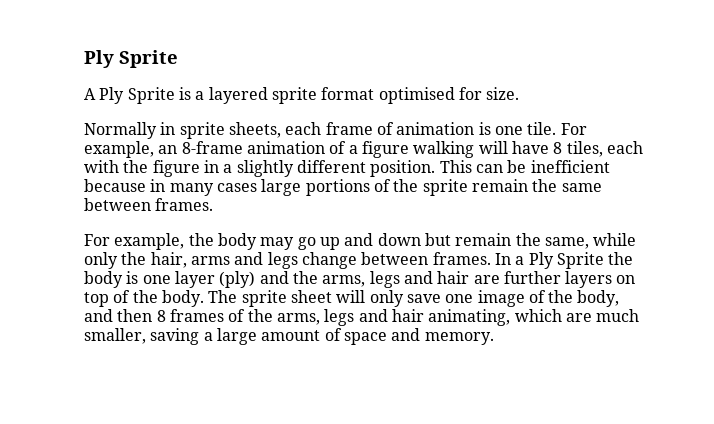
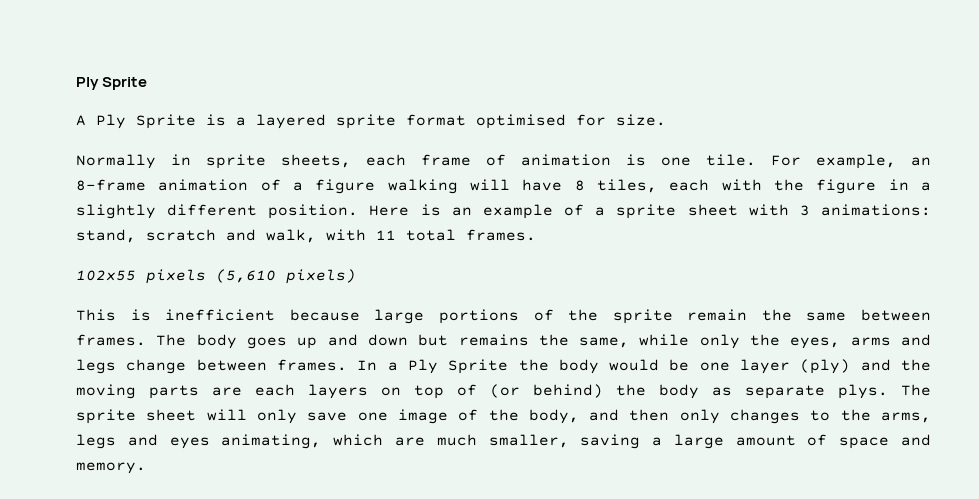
- This can be inefficient because in many cases large portions of the sprite remain the same between frames.
- For example, the body may go up and down but remain the same, while only the hair, arms and legs change between frames.
+ Here is an example of a sprite sheet with 3 animations: stand, scratch and walk, with 11 total frames.
+ 102x55 pixels (5,610 pixels)
+ This is inefficient because large portions of the sprite remain the same between frames. The body goes up and down but remains the same, while only the eyes, arms and legs change between frames.
- In a Ply Sprite the body is one layer (ply) and the arms, legs and hair are further layers on top of the body.
+ In a Ply Sprite the body would be one layer (ply) and the moving parts are each layers on top of (or behind) the body as separate plys.
- The sprite sheet will only save one image of the body, and then 8 frames of the arms, legs and hair animating, which are much smaller, saving a large amount of space and memory.
+ The sprite sheet will only save one image of the body, and then only changes to the arms, legs and eyes animating, which are much smaller, saving a large amount of space and memory.

